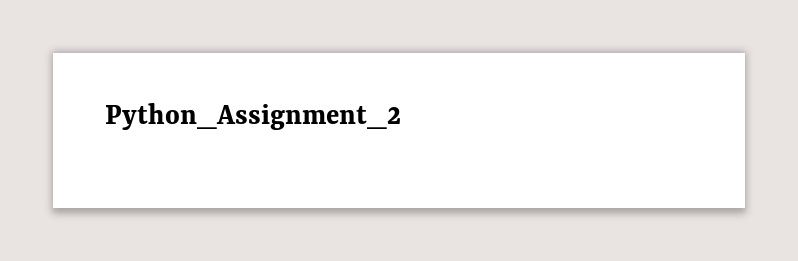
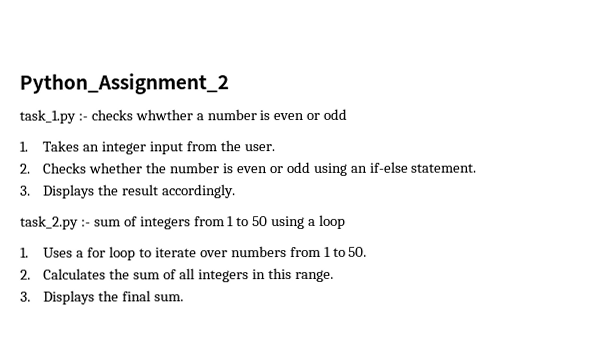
+ task_1.py :- checks whwther a number is even or odd
+ 1. Takes an integer input from the user.
+ 2. Checks whether the number is even or odd using an if-else statement.
+ 3. Displays the result accordingly.
+ task_2.py :- sum of integers from 1 to 50 using a loop
+ 1. Uses a for loop to iterate over numbers from 1 to 50.
+ 2. Calculates the sum of all integers in this range.
+ 3. Displays the final sum.

